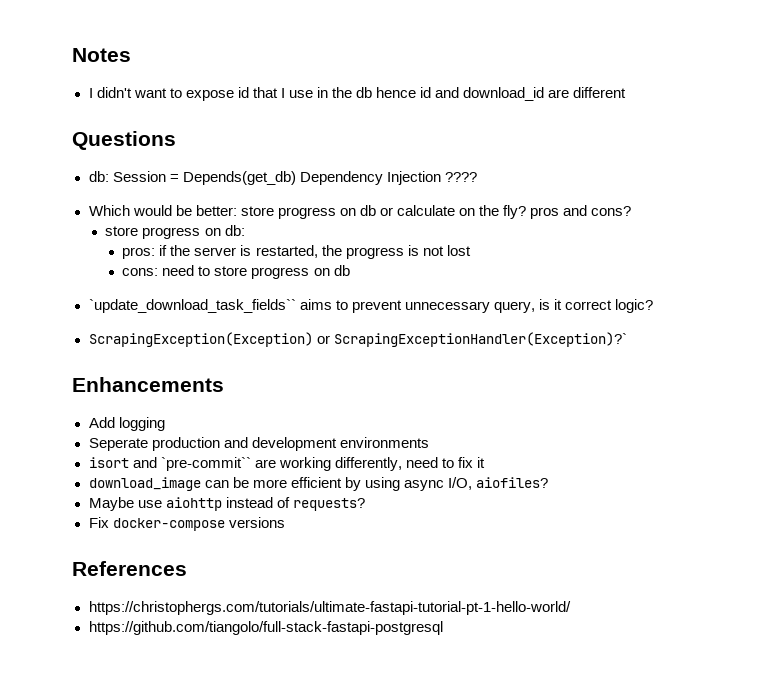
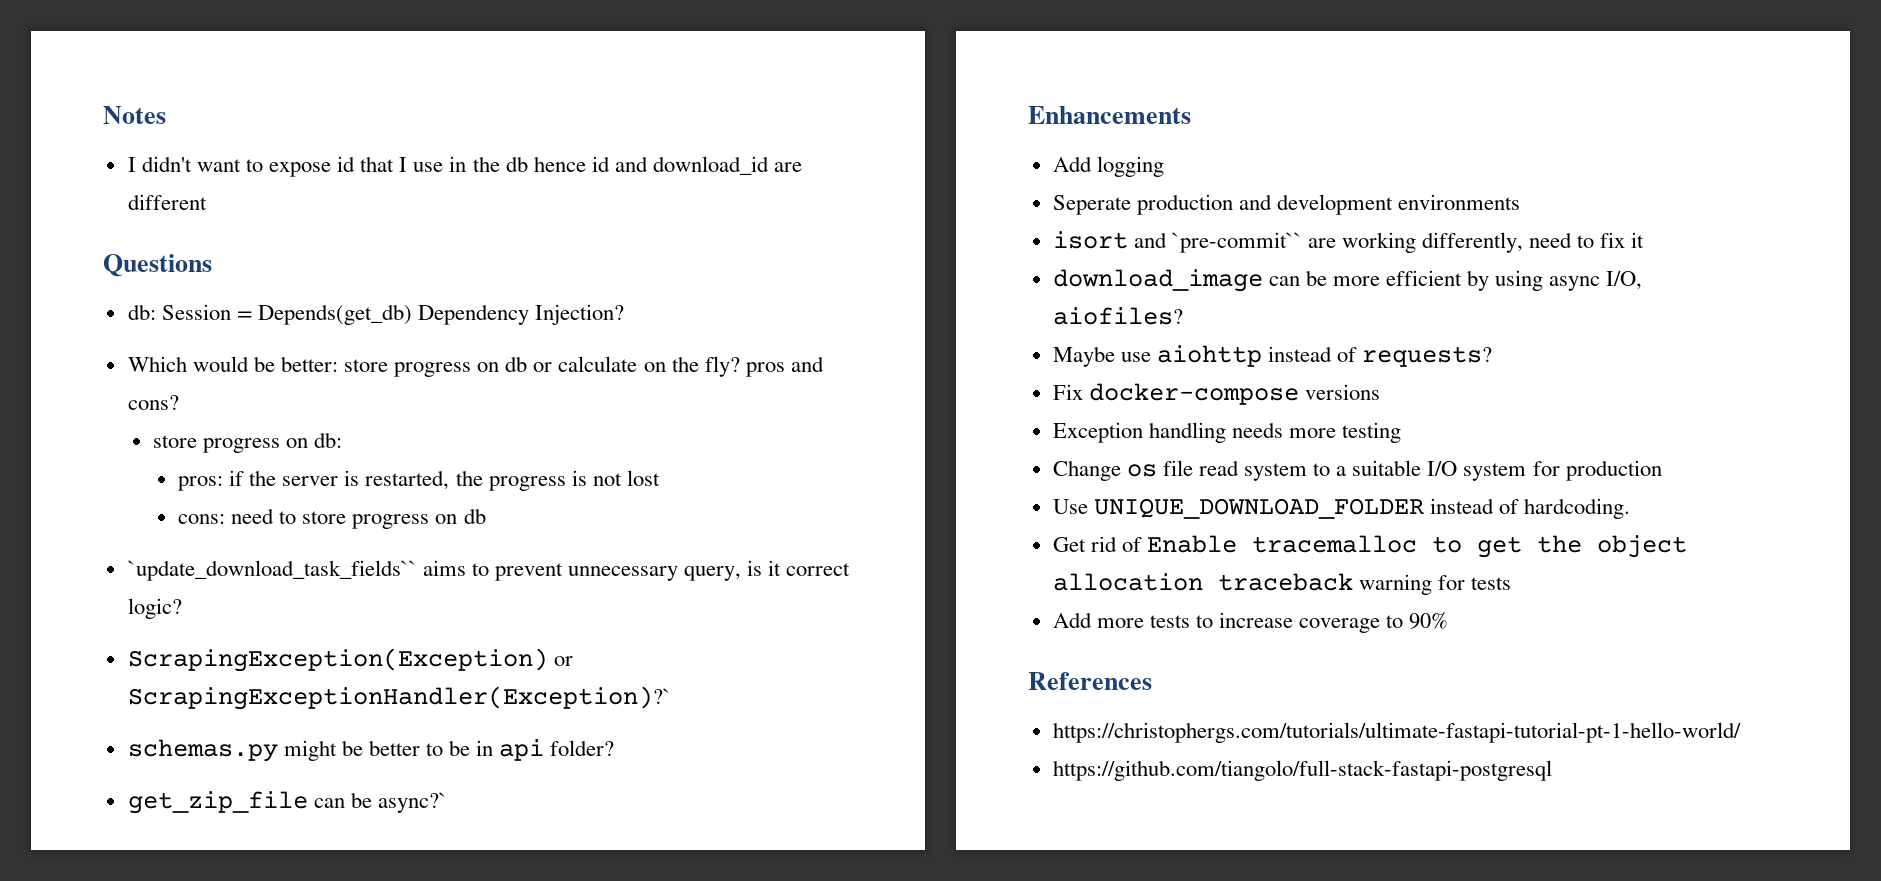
- db: Session = Depends(get_db) Dependency Injection ????
+ db: Session = Depends(get_db) Dependency Injection?
+ schemas.py might be better to be in api folder?
+ get_zip_file can be async?`
+ Exception handling needs more testing
+ Change os file read system to a suitable I/O system for production
+ Use UNIQUE_DOWNLOAD_FOLDER instead of hardcoding.
+ Get rid of Enable tracemalloc to get the object allocation traceback warning for tests
+ Add more tests to increase coverage to 90%

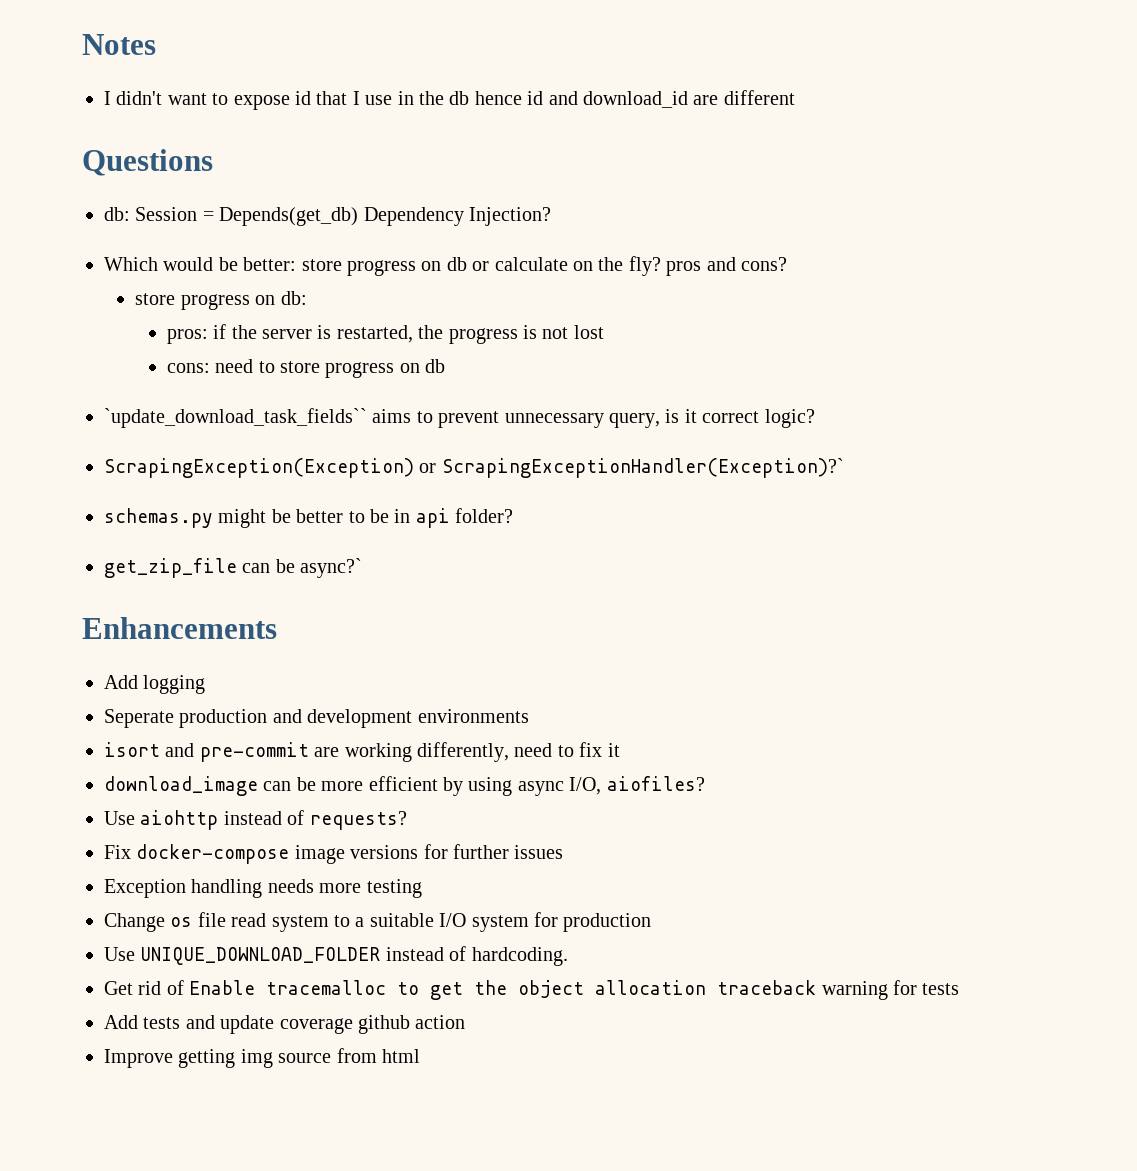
- isort and `pre-commit`` are working differently, need to fix it
+ isort and pre-commit are working differently, need to fix it
- Maybe use aiohttp instead of requests?
+ Use aiohttp instead of requests?
- Fix docker-compose versions
+ Fix docker-compose image versions for further issues
- Add more tests to increase coverage to 90%
- References
- https://christophergs.com/tutorials/ultimate-fastapi-tutorial-pt-1-hello-world/
- https://github.com/tiangolo/full-stack-fastapi-postgresql
+ Add tests and update coverage github action
+ Improve getting img source from html

